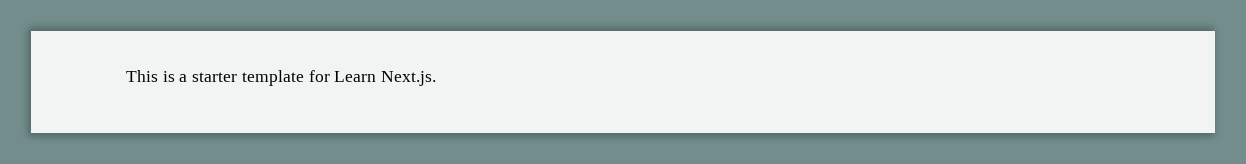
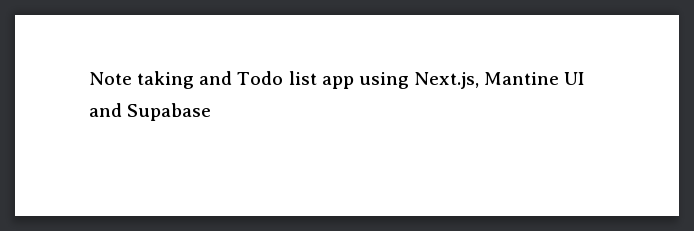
- This is a starter template for Learn Next.js.
+ Note taking and Todo list app using Next.js, Mantine UI and Supabase

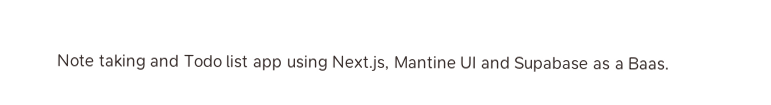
- Note taking and Todo list app using Next.js, Mantine UI and Supabase
+ Note taking and Todo list app using Next.js, Mantine UI and Supabase as a Baas.

